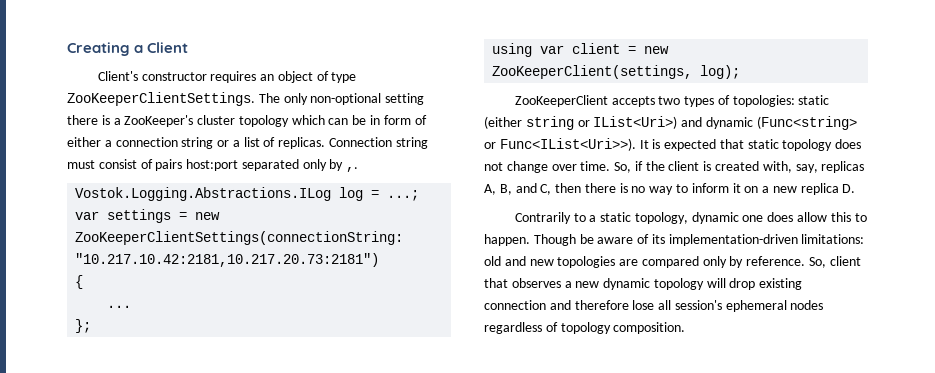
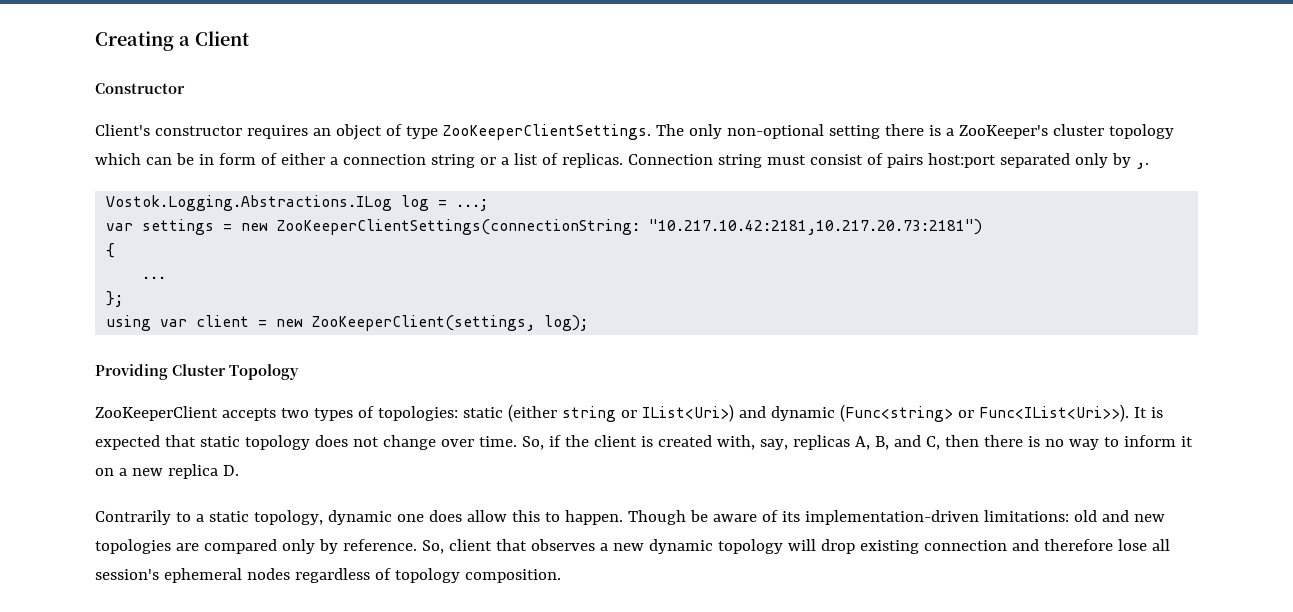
+ Constructor
+ Providing Cluster Topology

